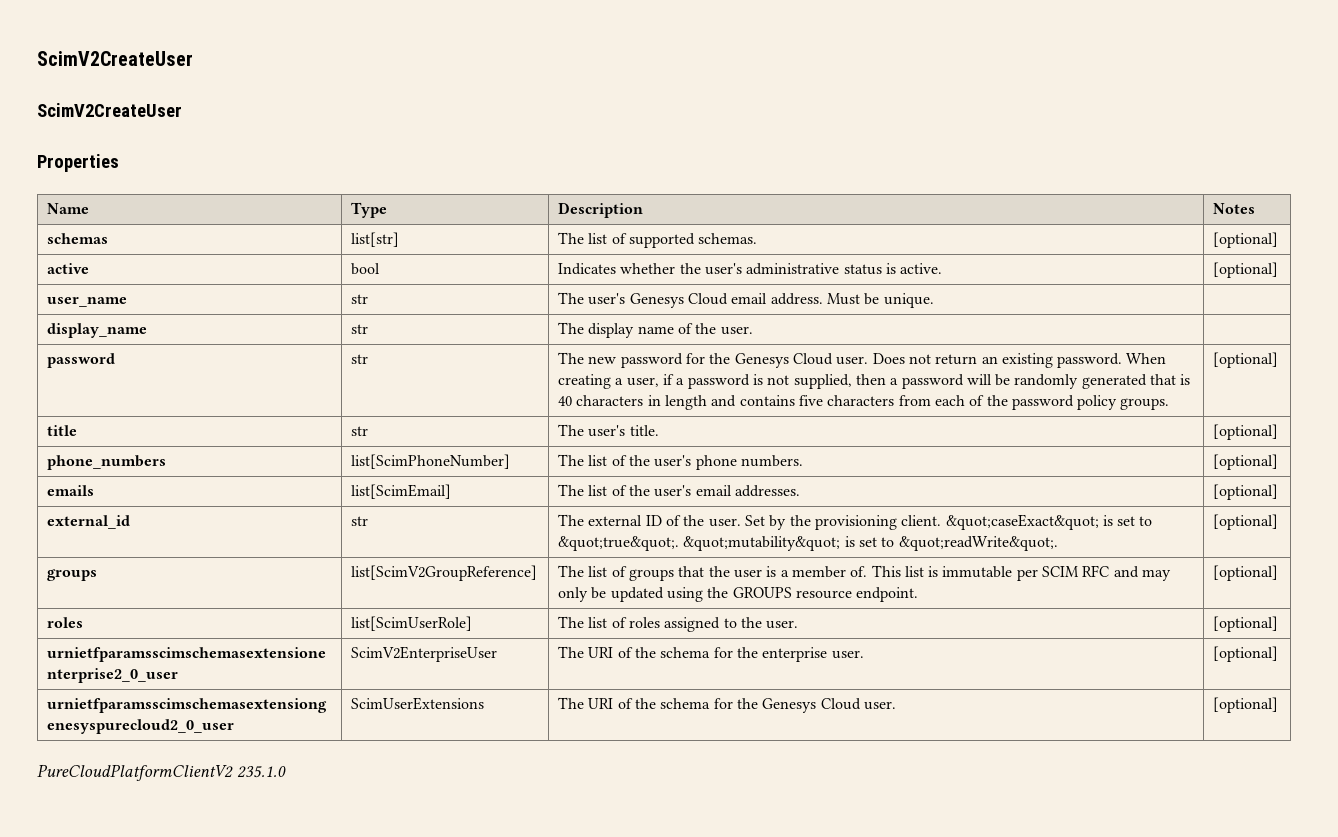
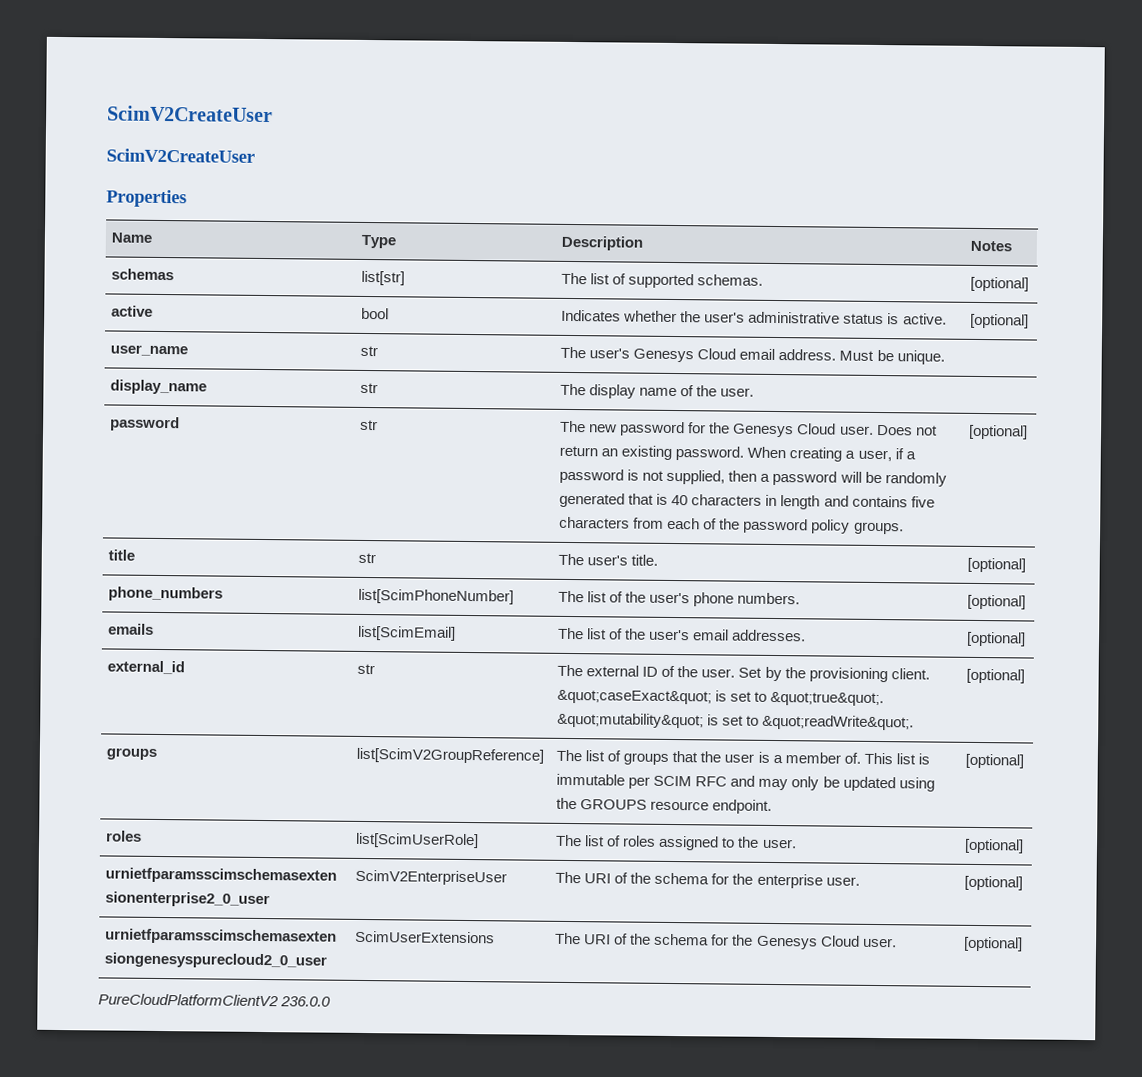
- PureCloudPlatformClientV2 235.1.0
+ PureCloudPlatformClientV2 236.0.0

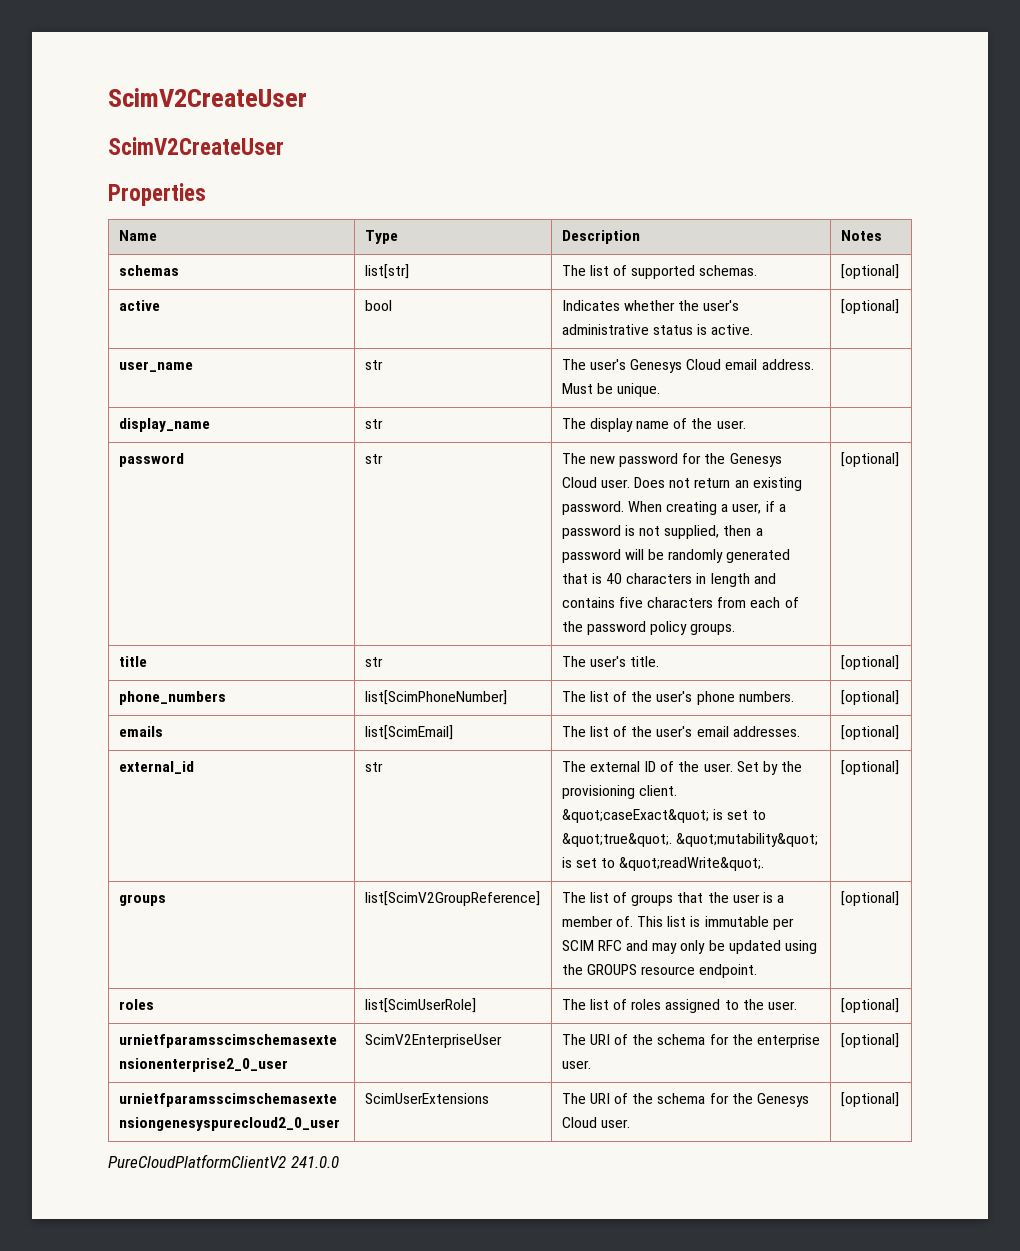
- PureCloudPlatformClientV2 236.0.0
+ PureCloudPlatformClientV2 241.0.0

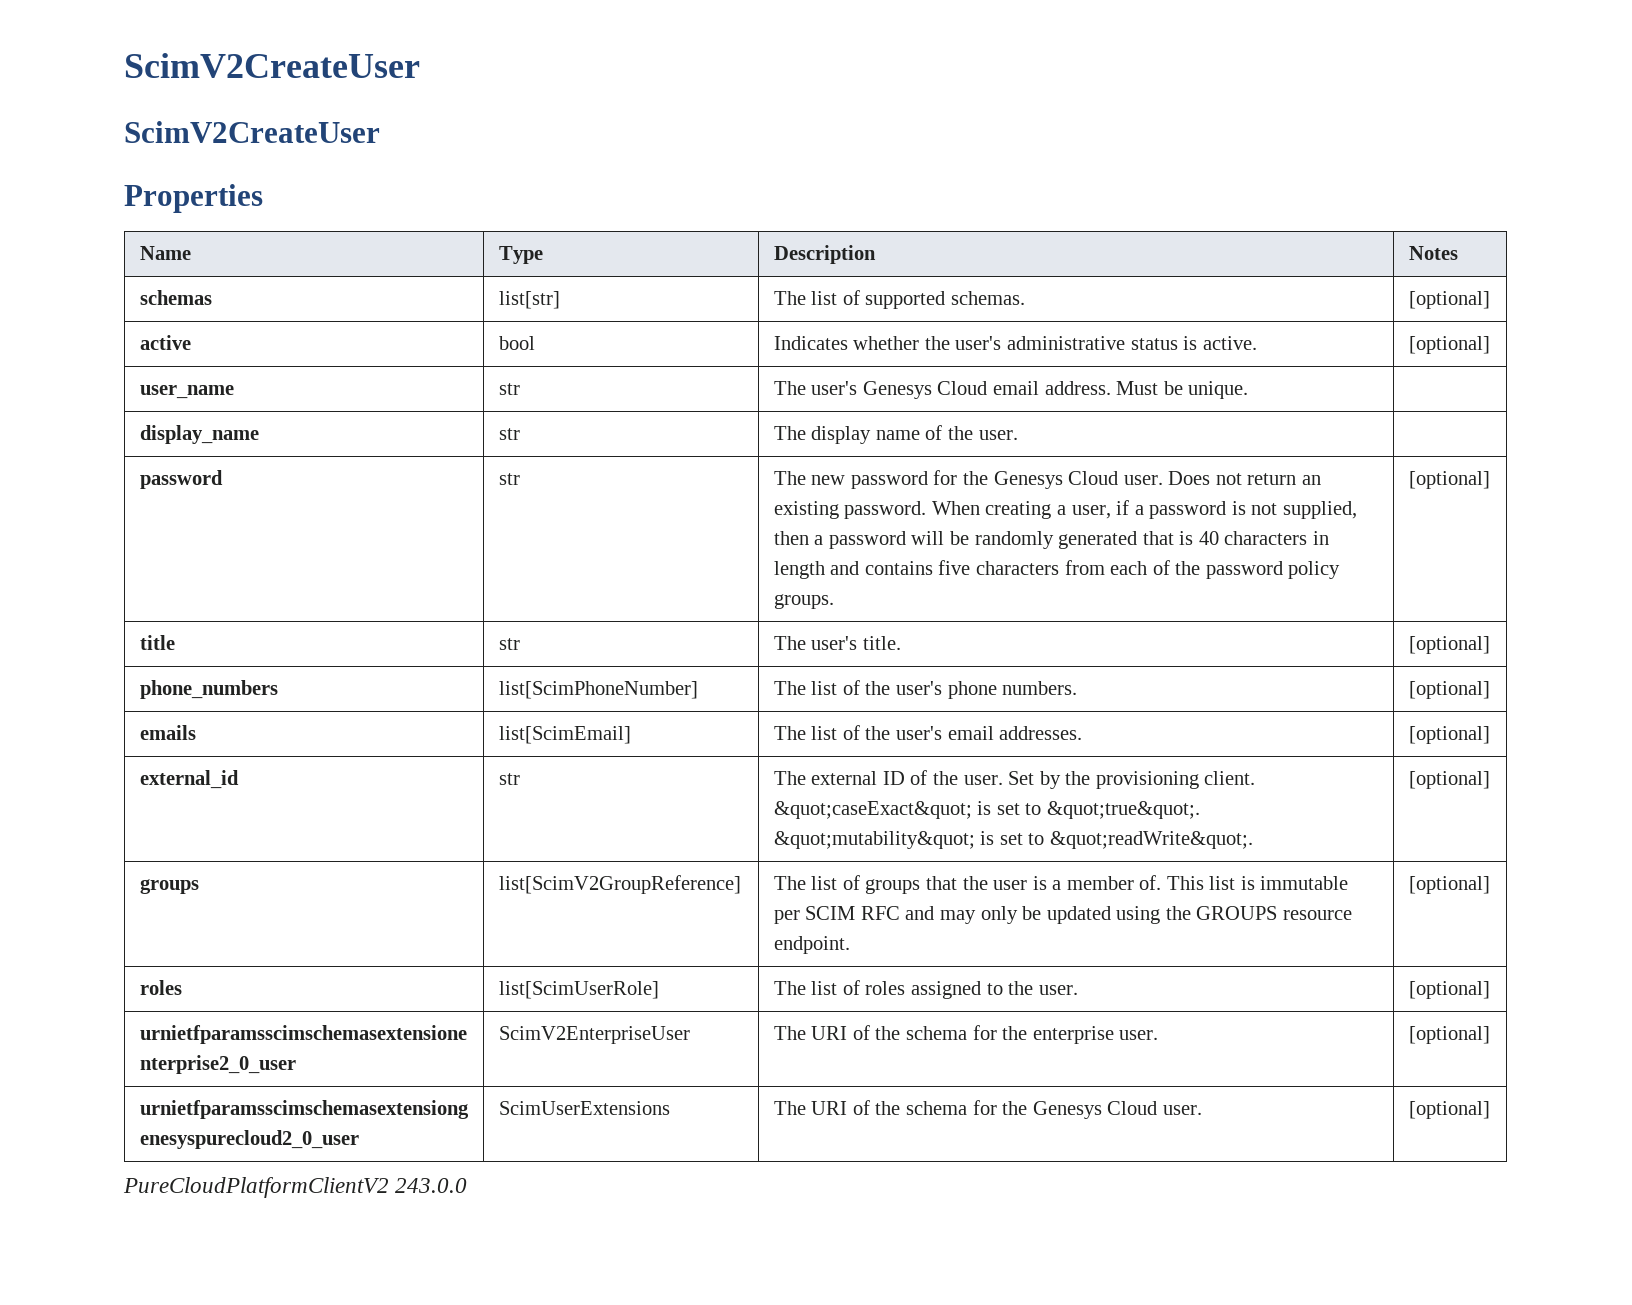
- PureCloudPlatformClientV2 241.0.0
+ PureCloudPlatformClientV2 243.0.0

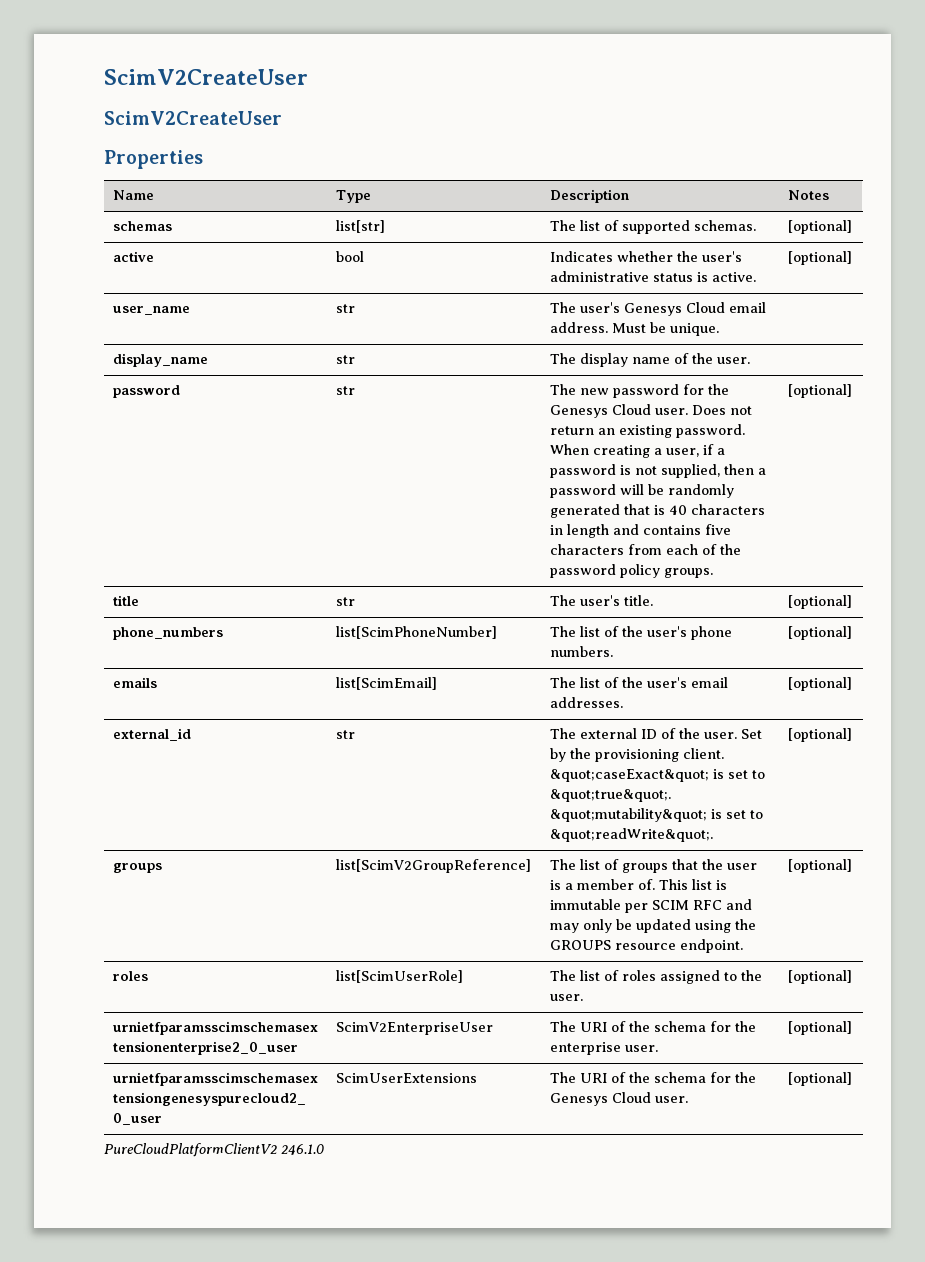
- PureCloudPlatformClientV2 243.0.0
+ PureCloudPlatformClientV2 246.1.0

